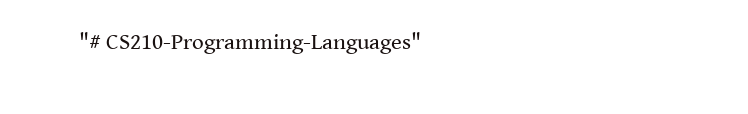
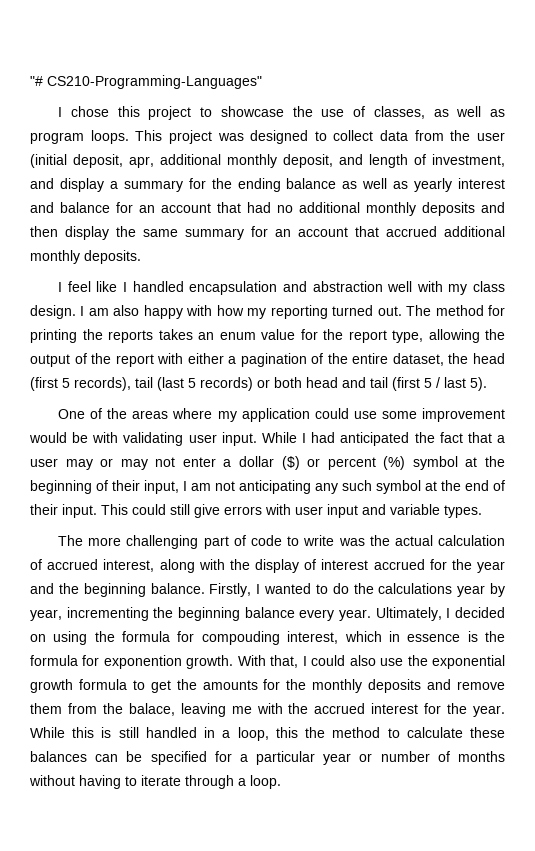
+ I chose this project to showcase the use of classes, as well as program loops. This project was designed to collect data from the user (initial deposit, apr, additional monthly deposit, and length of investment, and display a summary for the ending balance as well as yearly interest and balance for an account that had no additional monthly deposits and then display the same summary for an account that accrued additional monthly deposits.
+ I feel like I handled encapsulation and abstraction well with my class design. I am also happy with how my reporting turned out. The method for printing the reports takes an enum value for the report type, allowing the output of the report with either a pagination of the entire dataset, the head (first 5 records), tail (last 5 records) or both head and tail (first 5 / last 5).
+ One of the areas where my application could use some improvement would be with validating user input. While I had anticipated the fact that a user may or may not enter a dollar ($) or percent (%) symbol at the beginning of their input, I am not anticipating any such symbol at the end of their input. This could still give errors with user input and variable types.
+ The more challenging part of code to write was the actual calculation of accrued interest, along with the display of interest accrued for the year and the beginning balance. Firstly, I wanted to do the calculations year by year, incrementing the beginning balance every year. Ultimately, I decided on using the formula for compouding interest, which in essence is the formula for exponention growth. With that, I could also use the exponential growth formula to get the amounts for the monthly deposits and remove them from the balace, leaving me with the accrued interest for the year. While this is still handled in a loop, this the method to calculate these balances can be specified for a particular year or number of months without having to iterate through a loop.

